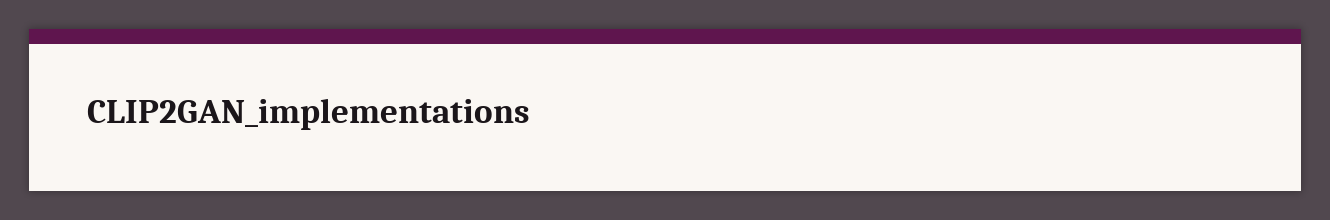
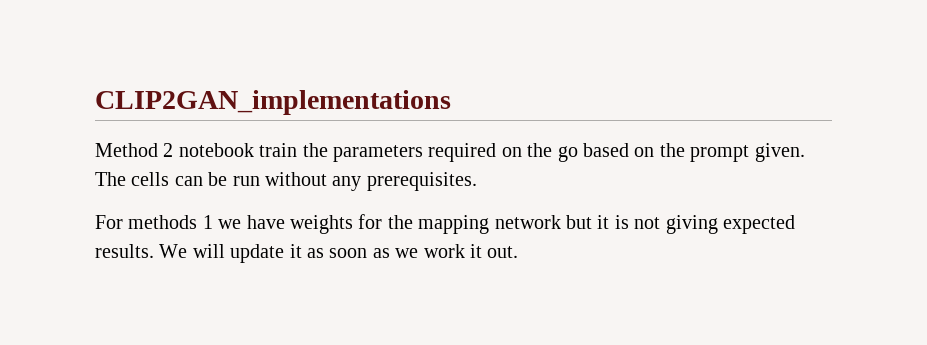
+ Method 2 notebook train the parameters required on the go based on the prompt given. The cells can be run without any prerequisites.
+ For methods 1 we have weights for the mapping network but it is not giving expected results. We will update it as soon as we work it out.

